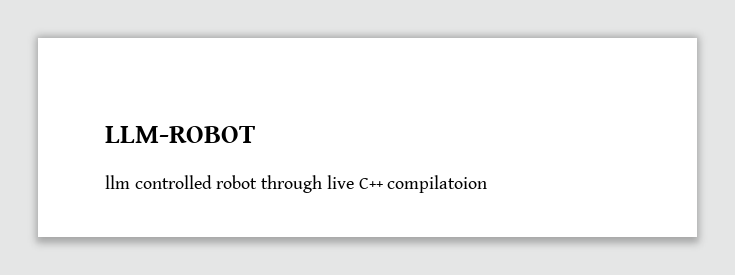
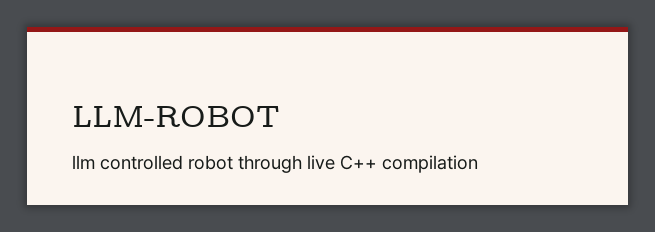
- llm controlled robot through live C++ compilatoion
+ llm controlled robot through live C++ compilation

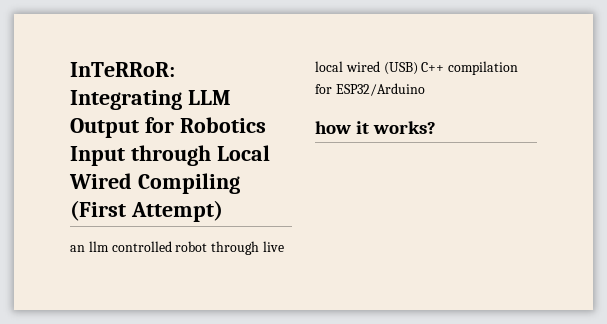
- LLM-ROBOT
- llm controlled robot through live C++ compilation
+ InTeRRoR: Integrating LLM Output for Robotics Input through Local Wired Compiling (First Attempt)
+ an llm controlled robot through live local wired (USB) C++ compilation for ESP32/Arduino
+ how it works?

